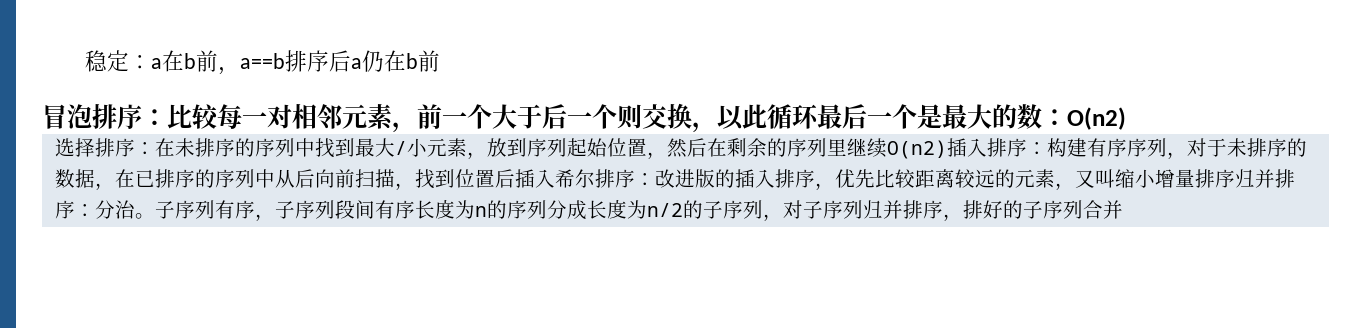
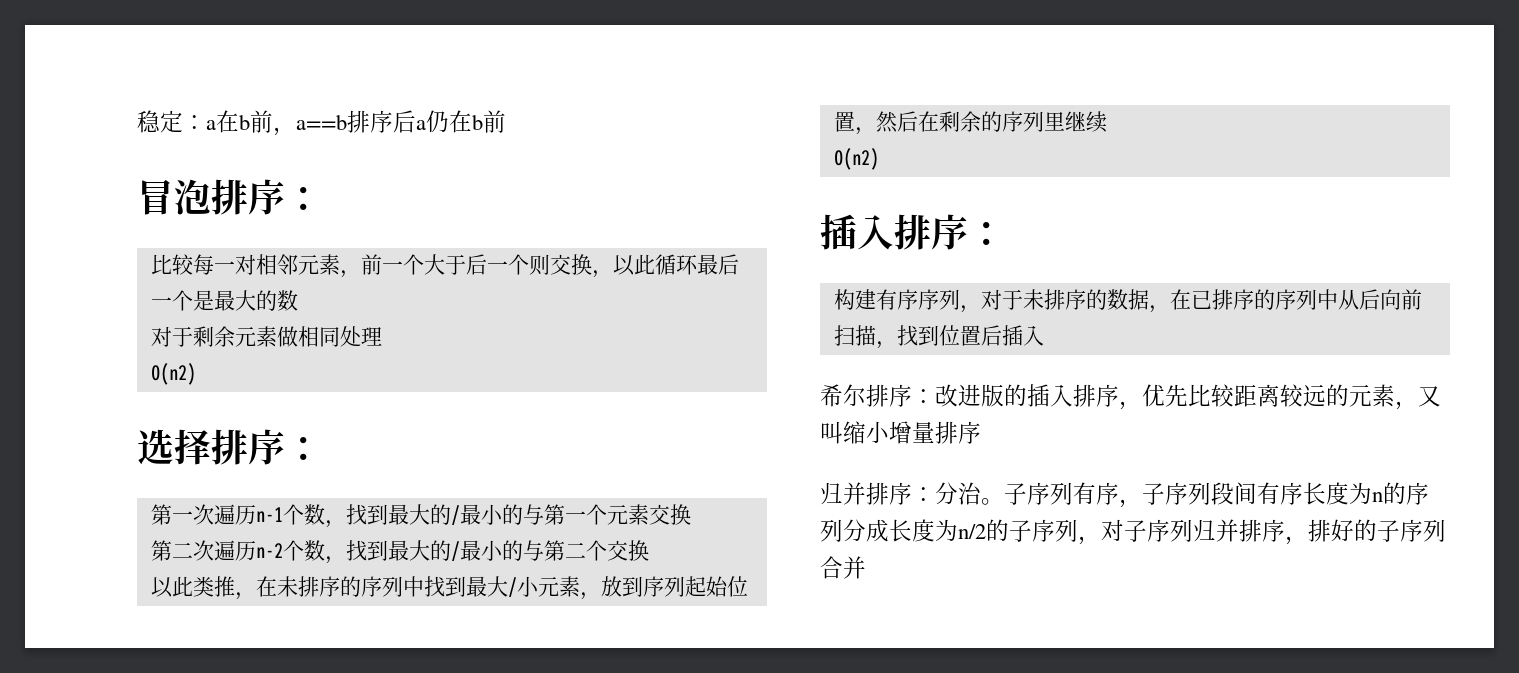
- 冒泡排序：比较每一对相邻元素，前一个大于后一个则交换，以此循环最后一个是最大的数：O(n2)
- 选择排序：在未排序的序列中找到最大/小元素，放到序列起始位置，然后在剩余的序列里继续O(n2)插入排序：构建有序序列，对于未排序的数据，在已排序的序列中从后向前扫描，找到位置后插入希尔排序：
+ 冒泡排序：
+ 比较每一对相邻元素，前一个大于后一个则交换，以此循环最后一个是最大的数
+ 对于剩余元素做相同处理
+ O(n2)
+ 选择排序：
+ 第一次遍历n-1个数，找到最大的/最小的与第一个元素交换
+ 第二次遍历n-2个数，找到最大的/最小的与第二个交换
+ 以此类推，在未排序的序列中找到最大/小元素，放到序列起始位置，然后在剩余的序列里继续
+ O(n2)
+ 插入排序：
+ 构建有序序列，对于未排序的数据，在已排序的序列中从后向前扫描，找到位置后插入
+ 希尔排序：
- 改进版的插入排序，优先比较距离较远的元素，又叫缩小增量排序归并排序：
+ 改进版的插入排序，优先比较距离较远的元素，又叫缩小增量排序
+ 归并排序：

